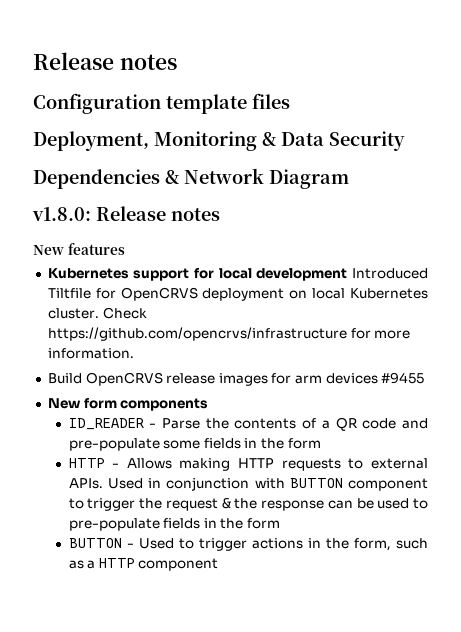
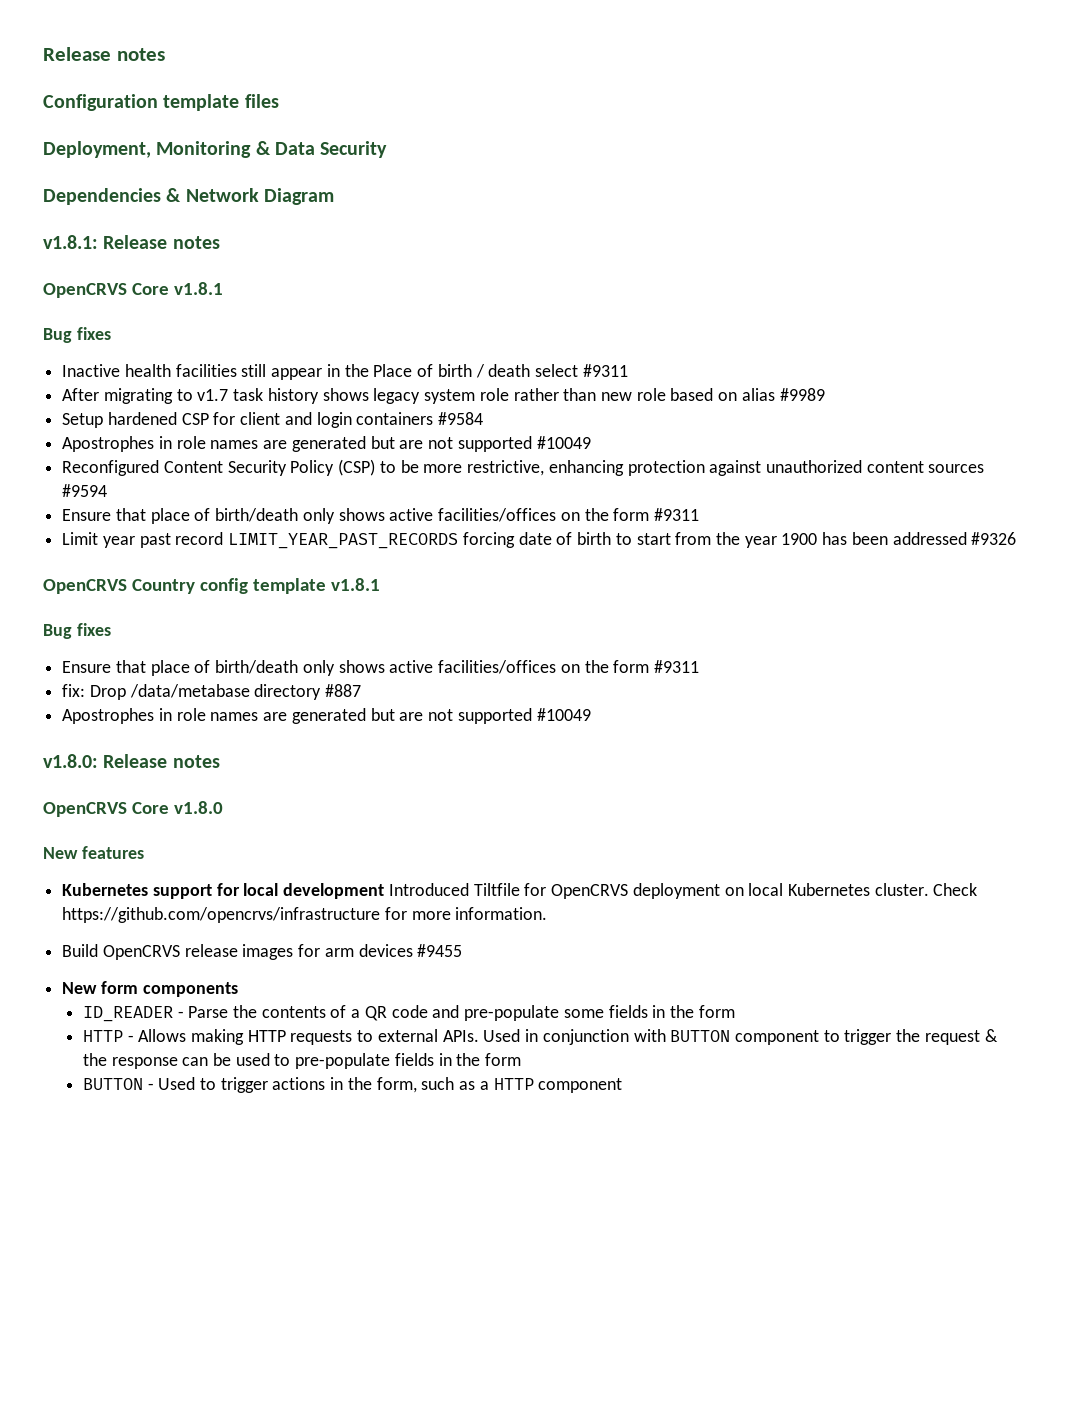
+ v1.8.1: Release notes
+ OpenCRVS Core v1.8.1
+ Bug fixes
+ Inactive health facilities still appear in the Place of birth / death select #9311
+ After migrating to v1.7 task history shows legacy system role rather than new role based on alias #9989
+ Setup hardened CSP for client and login containers #9584
+ Apostrophes in role names are generated but are not supported #10049
+ Reconfigured Content Security Policy (CSP) to be more restrictive, enhancing protection against unauthorized content sources #9594
+ Ensure that place of birth/death only shows active facilities/offices on the form #9311
+ Limit year past record LIMIT_YEAR_PAST_RECORDS forcing date of birth to start from the year 1900 has been addressed #9326
+ OpenCRVS Country config template v1.8.1
+ Bug fixes
+ Ensure that place of birth/death only shows active facilities/offices on the form #9311
+ fix: Drop /data/metabase directory #887
+ Apostrophes in role names are generated but are not supported #10049
+ OpenCRVS Core v1.8.0

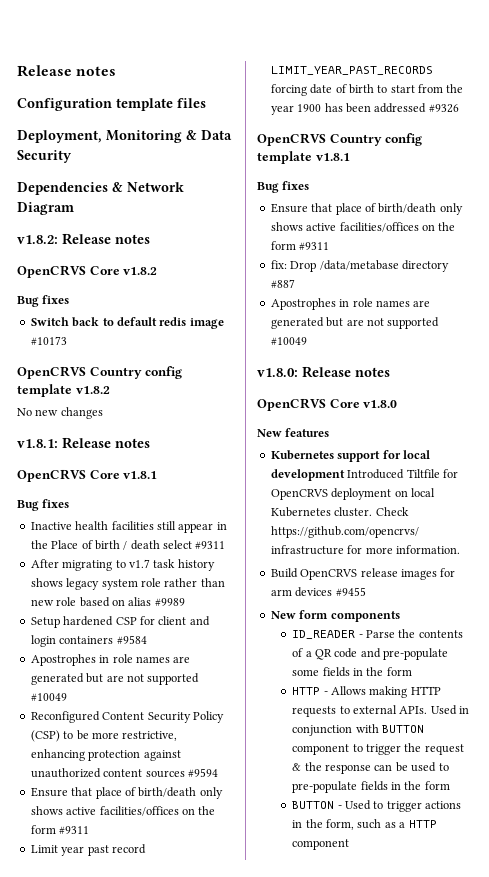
+ v1.8.2: Release notes
+ OpenCRVS Core v1.8.2
+ Bug fixes
+ Switch back to default redis image #10173
+ OpenCRVS Country config template v1.8.2
+ No new changes

